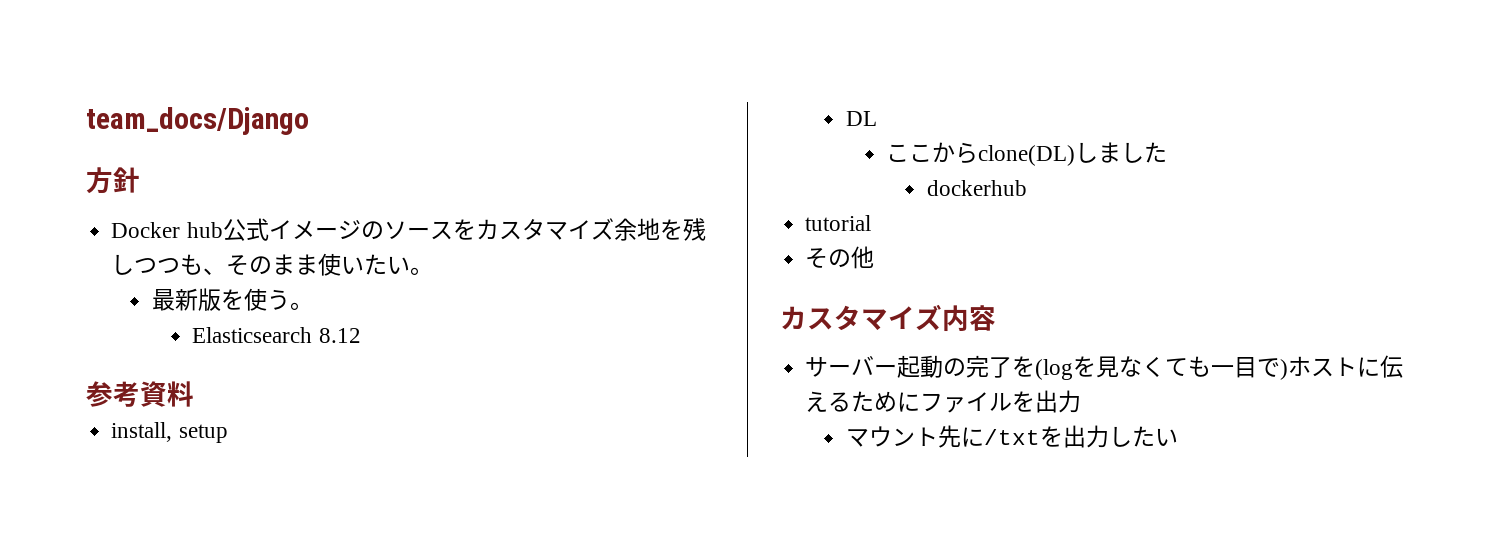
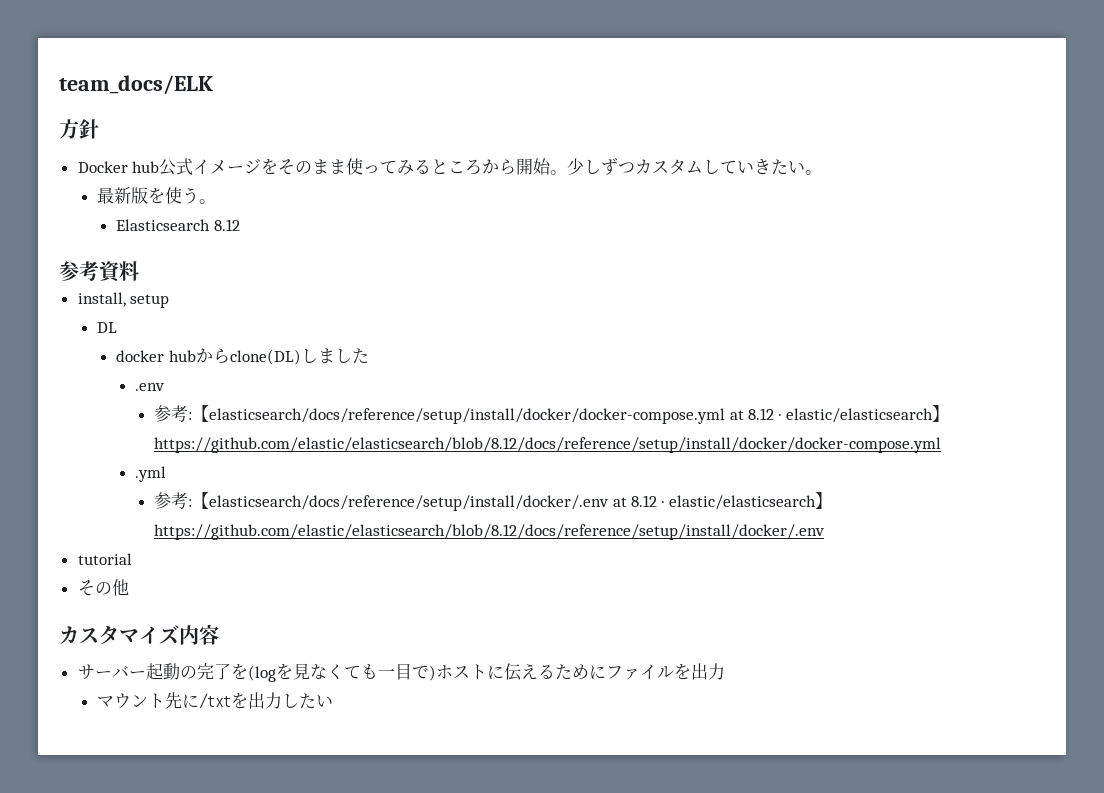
- team_docs/Django
+ team_docs/ELK
- Docker hub公式イメージのソースをカスタマイズ余地を残しつつも、そのまま使いたい。
+ Docker hub公式イメージをそのまま使ってみるところから開始。少しずつカスタムしていきたい。
- ここからclone(DL)しました
+ docker hubからclone(DL)しました
- dockerhub
+ .env
+ 参考:【elasticsearch/docs/reference/setup/install/docker/docker-compose.yml at 8.12 · elastic/elasticsearch】https://github.com/elastic/elasticsearch/blob/8.12/docs/reference/setup/install/docker/docker-compose.yml
+ .yml
+ 参考:【elasticsearch/docs/reference/setup/install/docker/.env at 8.12 · elastic/elasticsearch】https://github.com/elastic/elasticsearch/blob/8.12/docs/reference/setup/install/docker/.env

